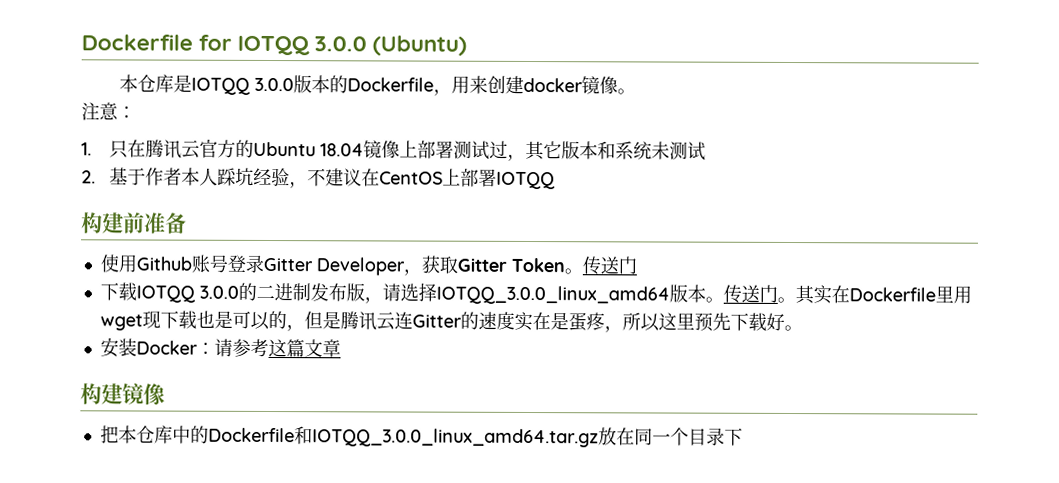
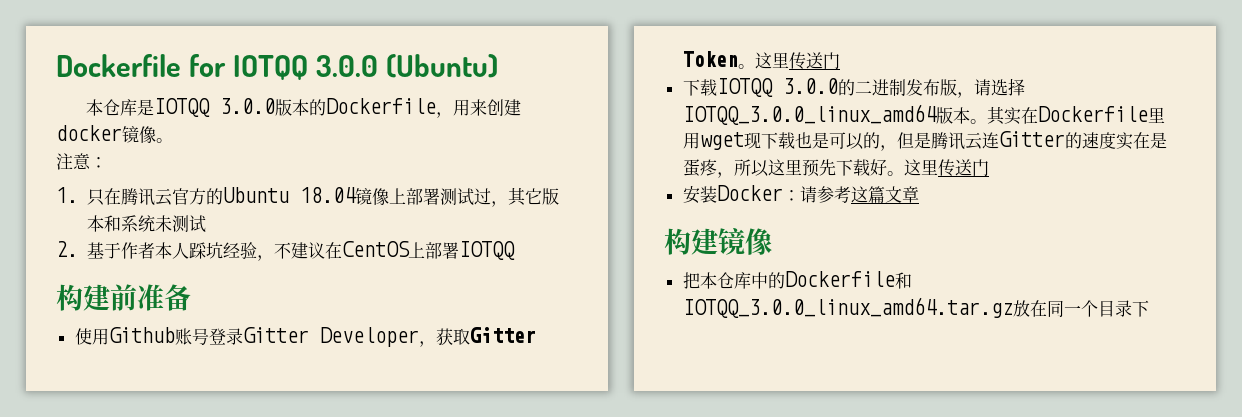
- 使用Github账号登录Gitter Developer，获取Gitter Token。传送门
+ 使用Github账号登录Gitter Developer，获取Gitter Token。这里传送门
- 传送门。
- 其实在Dockerfile里用wget现下载也是可以的，但是腾讯云连Gitter的速度实在是蛋疼，所以这里预先下载好。
+ 其实在Dockerfile里用wget现下载也是可以的，但是腾讯云连Gitter的速度实在是蛋疼，所以这里预先下载好。这里传送门

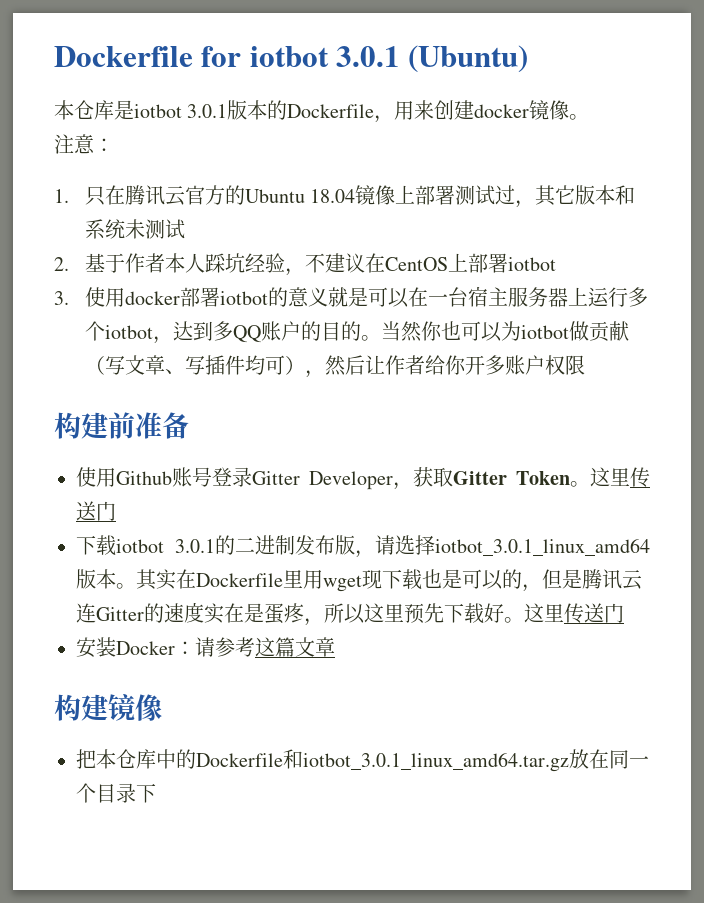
- Dockerfile for IOTQQ 3.0.0 (Ubuntu)
+ Dockerfile for iotbot 3.0.1 (Ubuntu)
- 本仓库是IOTQQ 3.0.0版本的Dockerfile，用来创建docker镜像。
+ 本仓库是iotbot 3.0.1版本的Dockerfile，用来创建docker镜像。
- 2.基于作者本人踩坑经验，不建议在CentOS上部署IOTQQ
+ 2.基于作者本人踩坑经验，不建议在CentOS上部署iotbot
+ 3.使用docker部署iotbot的意义就是可以在一台宿主服务器上运行多个iotbot，达到多QQ账户的目的。当然你也可以为iotbot做贡献（写文章、写插件均可），然后让作者给你开多账户权限
- 下载IOTQQ 3.0.0的二进制发布版，请选择IOTQQ_3.0.0_linux_amd64版本。
+ 下载iotbot 3.0.1的二进制发布版，请选择iotbot_3.0.1_linux_amd64版本。
- 把本仓库中的Dockerfile和IOTQQ_3.0.0_linux_amd64.tar.gz放在同一个目录下
+ 把本仓库中的Dockerfile和iotbot_3.0.1_linux_amd64.tar.gz放在同一个目录下

